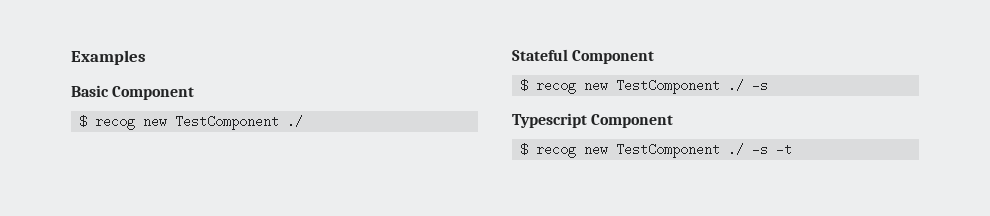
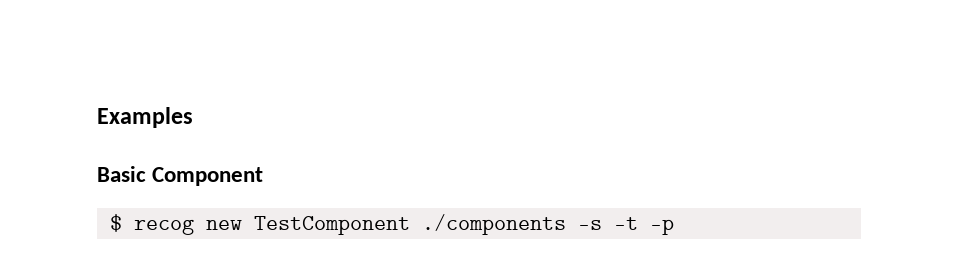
  Basic Component
- $ recog new TestComponent ./
- Stateful Component
- $ recog new TestComponent ./ -s
- Typescript Component
- $ recog new TestComponent ./ -s -t
+ $ recog new TestComponent ./components -s -t -p

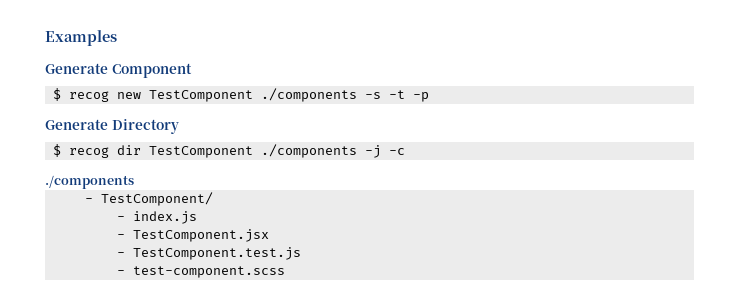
- Basic Component
+ Generate Component
+ Generate Directory
+ $ recog dir TestComponent ./components -j -c
+ ./components
+ - TestComponent/
+ - index.js
+ - TestComponent.jsx
+ - TestComponent.test.js
+ - test-component.scss

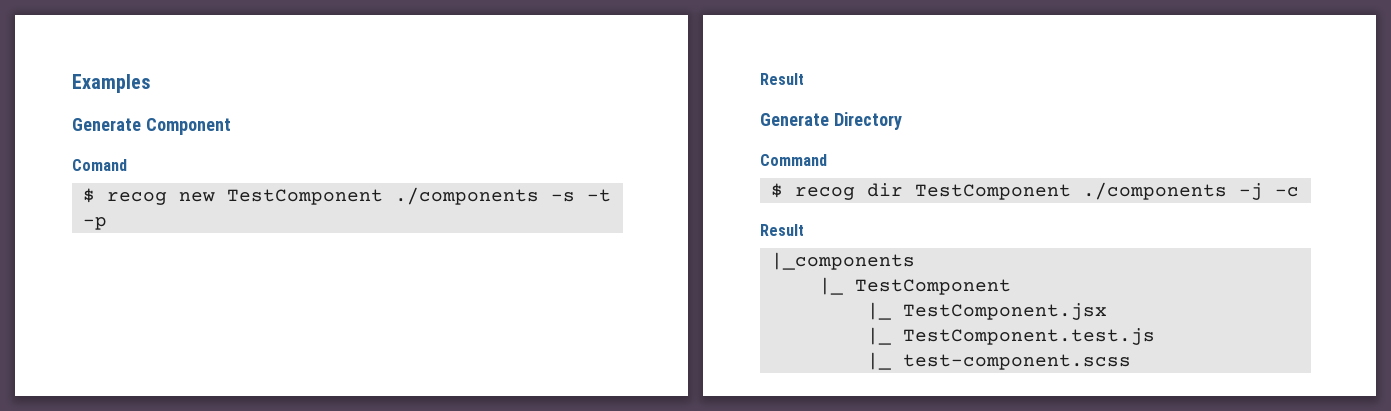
+ Comand
  $ recog new TestComponent ./components -s -t -p
+ Result
+ Command
  $ recog dir TestComponent ./components -j -c
- ./components
- - TestComponent/
- - index.js
- - TestComponent.jsx
+ Result
+ |_components
+ |_ TestComponent
+ |_ TestComponent.jsx
- - TestComponent.test.js
+ |_ TestComponent.test.js
- - test-component.scss
+ |_ test-component.scss

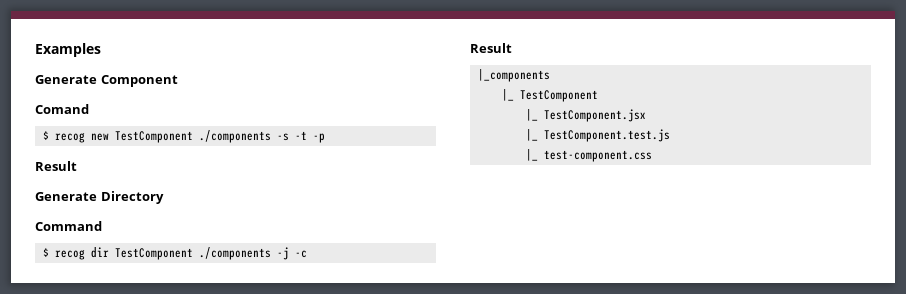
- |_ test-component.scss
+ |_ test-component.css

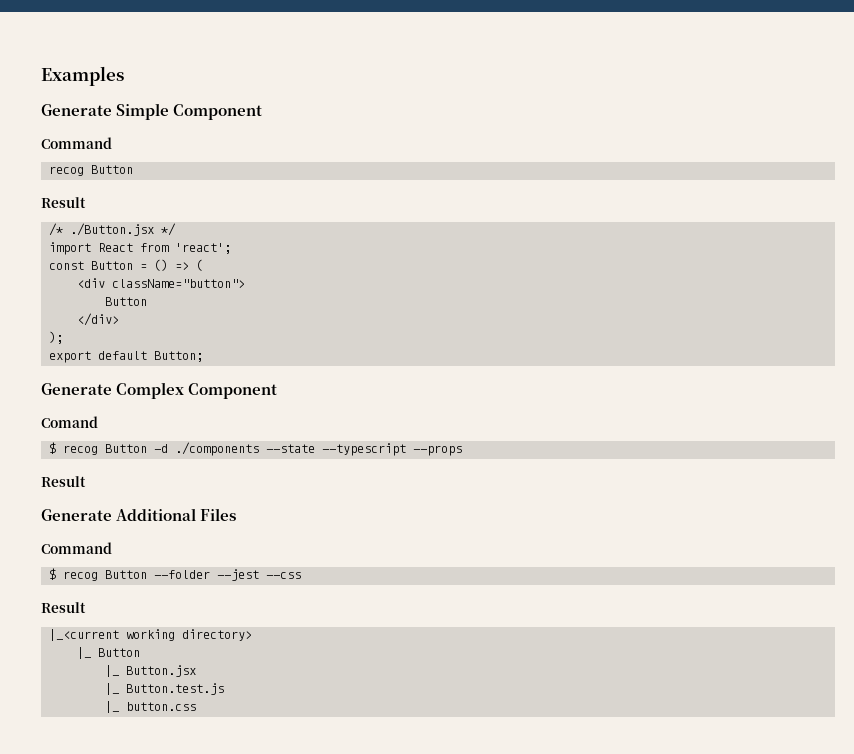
- Generate Component
+ Generate Simple Component
+ Command
+ recog Button
+ Result
+ /* ./Button.jsx */
+ import React from 'react';
+ const Button = () => (
+ <div className="button">
+ Button
+ </div>
+ );
+ export default Button;
+ Generate Complex Component
  Comand
- $ recog new TestComponent ./components -s -t -p
+ $ recog Button -d ./components --state --typescript --props
- Generate Directory
+ Generate Additional Files
- $ recog dir TestComponent ./components -j -c
+ $ recog Button --folder --jest --css
  Result
- |_components
- |_ TestComponent
- |_ TestComponent.jsx
- |_ TestComponent.test.js
- |_ test-component.css
+ |_<current working directory>
+ |_ Button
+ |_ Button.jsx
+ |_ Button.test.js
+ |_ button.css

